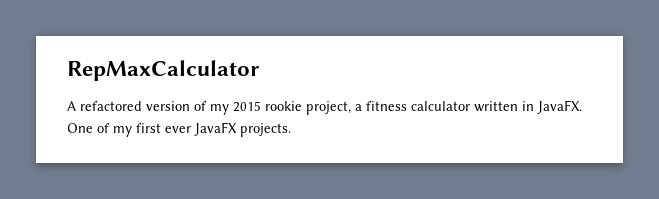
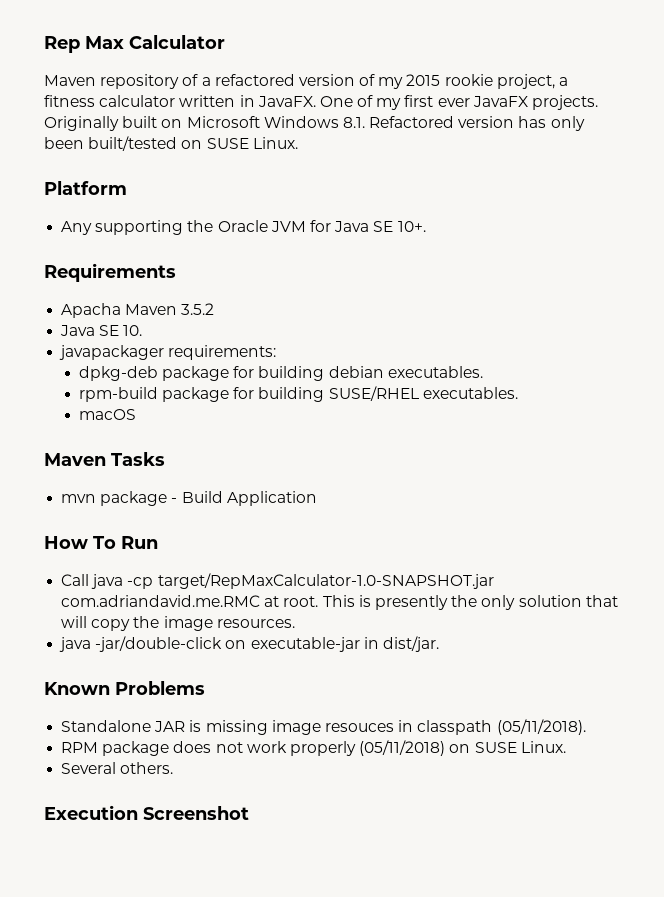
- RepMaxCalculator
- A refactored version of my 2015 rookie project, a fitness calculator written in JavaFX.
+ Rep Max Calculator
+ Maven repository of a refactored version of my 2015 rookie project, a fitness calculator written in JavaFX.
+ Originally built on Microsoft Windows 8.1. Refactored version has only been built/tested on SUSE Linux.
+ Platform
+ Any supporting the Oracle JVM for Java SE 10+.
+ Requirements
+ Apacha Maven 3.5.2
+ Java SE 10.
+ javapackager requirements:
+ dpkg-deb package for building debian executables.
+ rpm-build package for building SUSE/RHEL executables.
+ macOS
+ Maven Tasks
+ mvn package - Build Application
+ How To Run
+ Call java -cp target/RepMaxCalculator-1.0-SNAPSHOT.jar com.adriandavid.me.RMC at root. This is presently the only solution that will copy the image resources.
+ java -jar/double-click on executable-jar in dist/jar.
+ Known Problems
+ Standalone JAR is missing image resouces in classpath (05/11/2018).
+ RPM package does not work properly (05/11/2018) on SUSE Linux.
+ Several others.
+ Execution Screenshot

